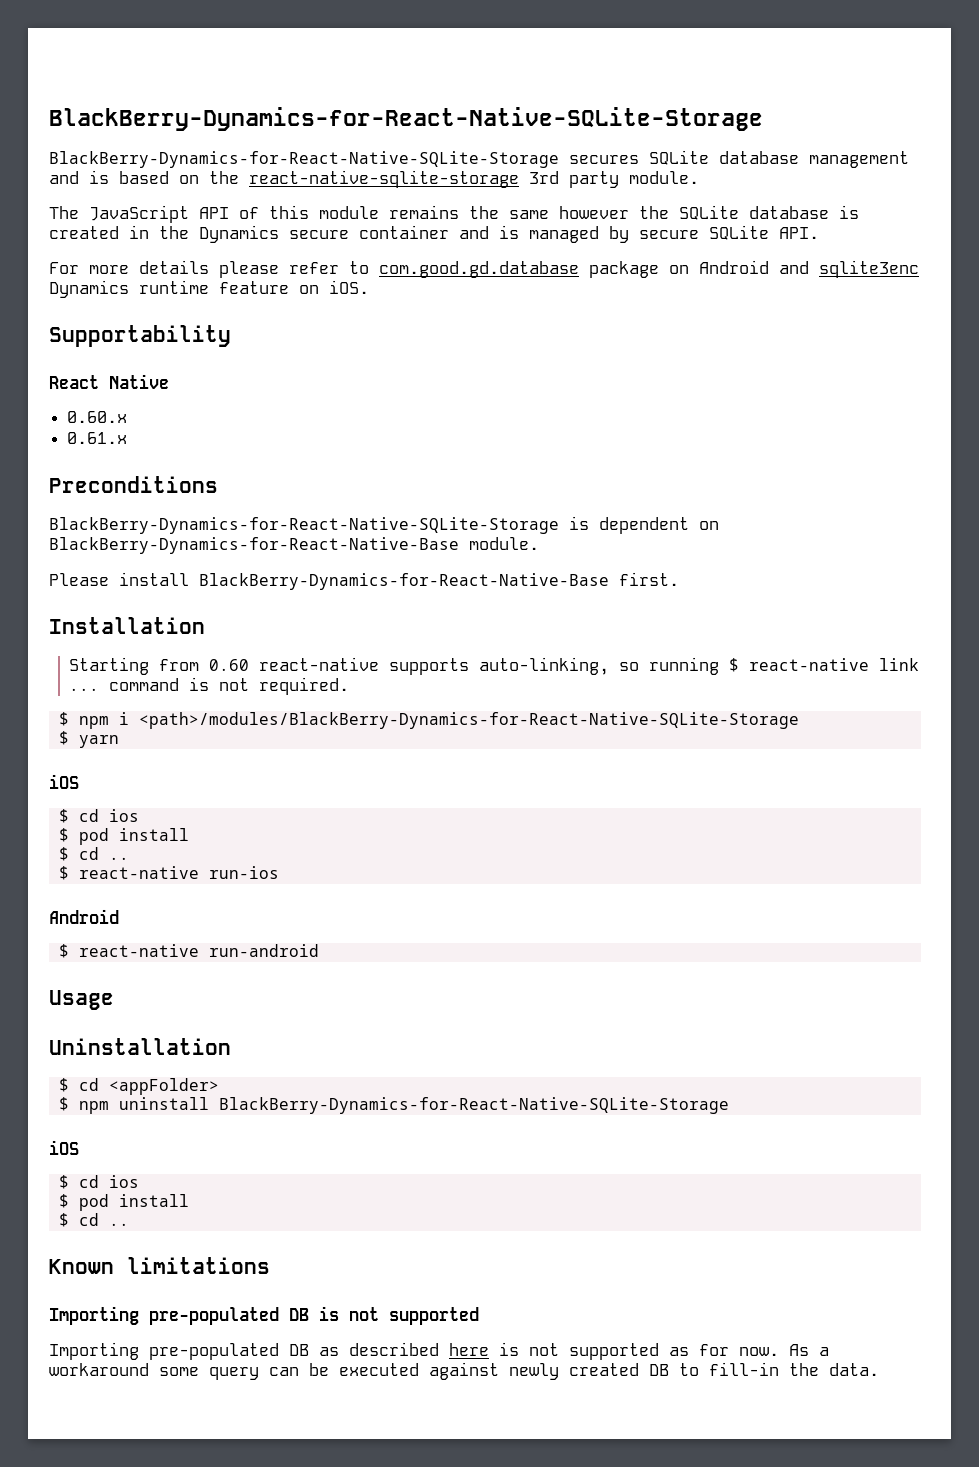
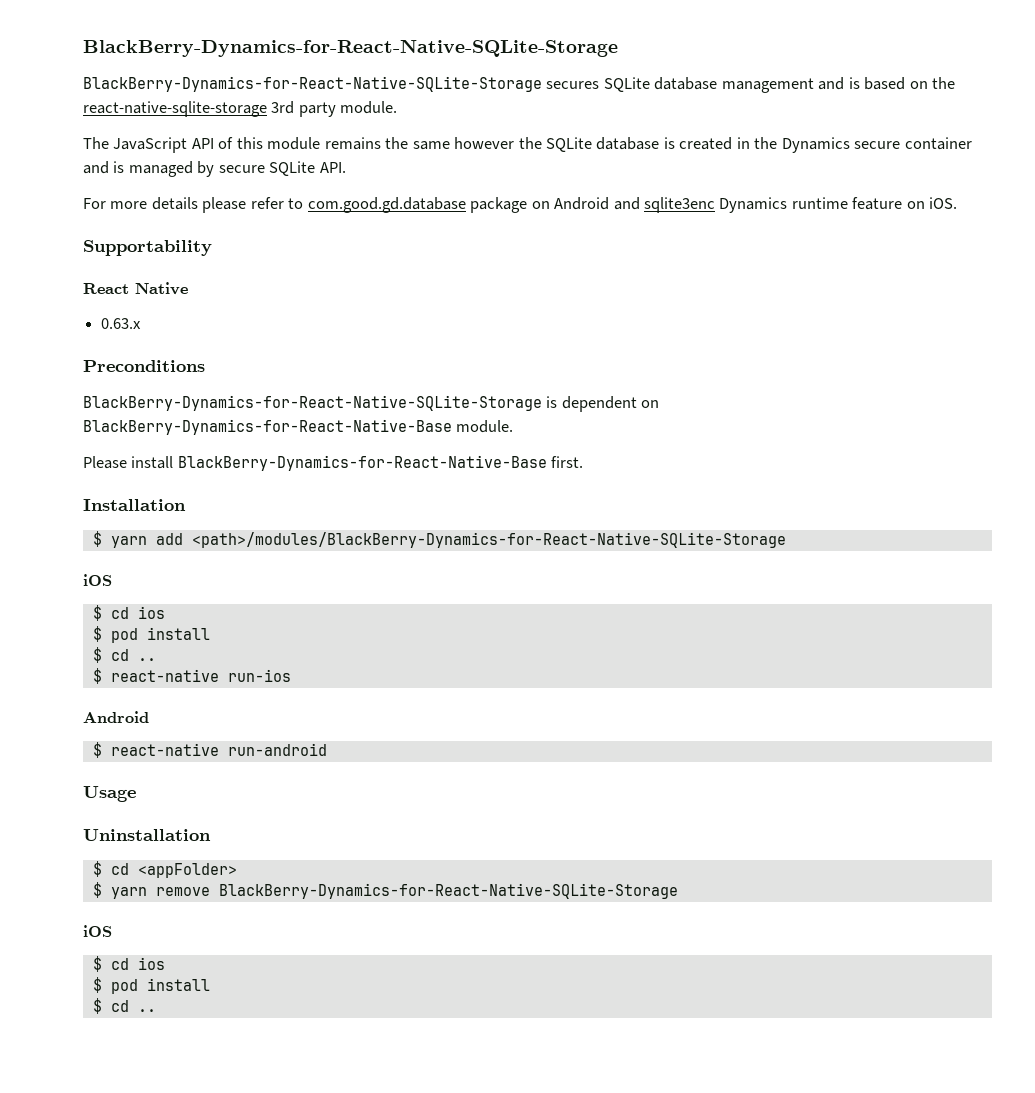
- 0.60.x
- 0.61.x
+ 0.63.x
- Starting from 0.60 react-native supports auto-linking, so running $ react-native link ... command is not required.
- $ npm i <path>/modules/BlackBerry-Dynamics-for-React-Native-SQLite-Storage
- $ yarn
+ $ yarn add <path>/modules/BlackBerry-Dynamics-for-React-Native-SQLite-Storage
- $ npm uninstall BlackBerry-Dynamics-for-React-Native-SQLite-Storage
+ $ yarn remove BlackBerry-Dynamics-for-React-Native-SQLite-Storage
- Known limitations
- Importing pre-populated DB is not supported
- Importing pre-populated DB as described here is not supported as for now. As a workaround some query can be executed against newly created DB to fill-in the data.

